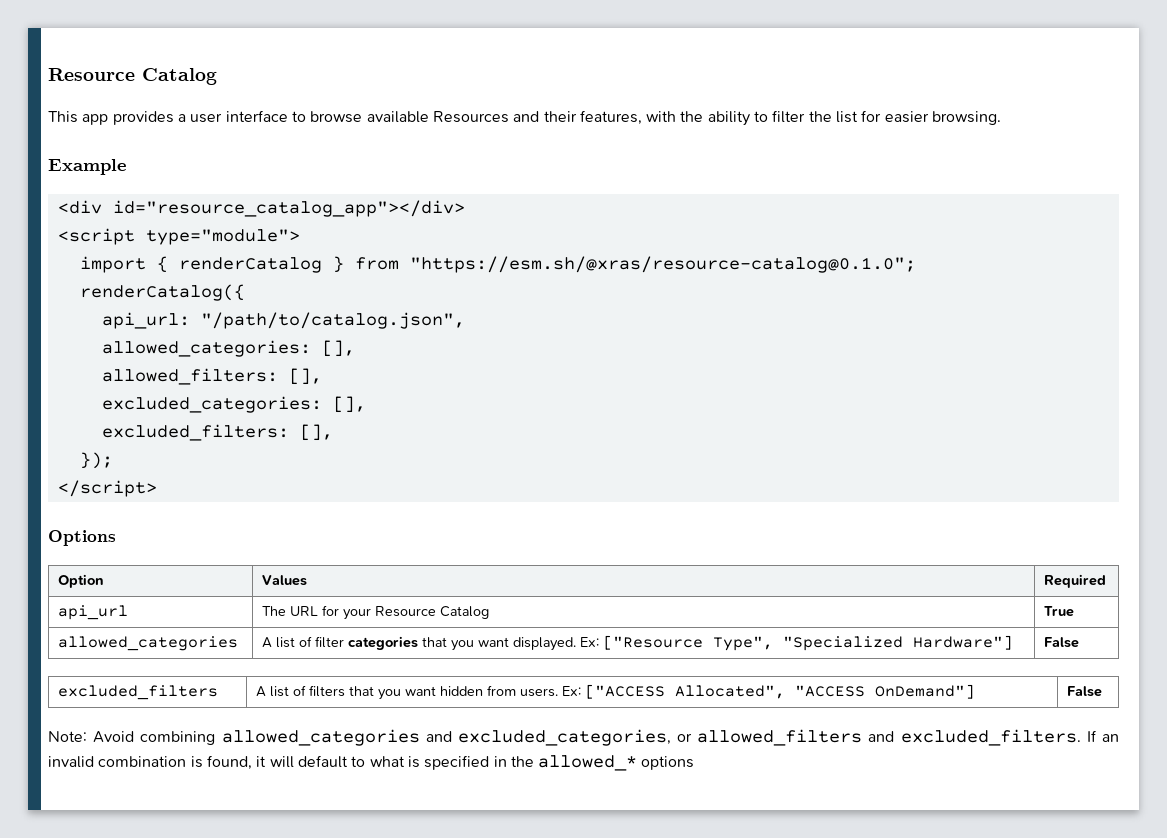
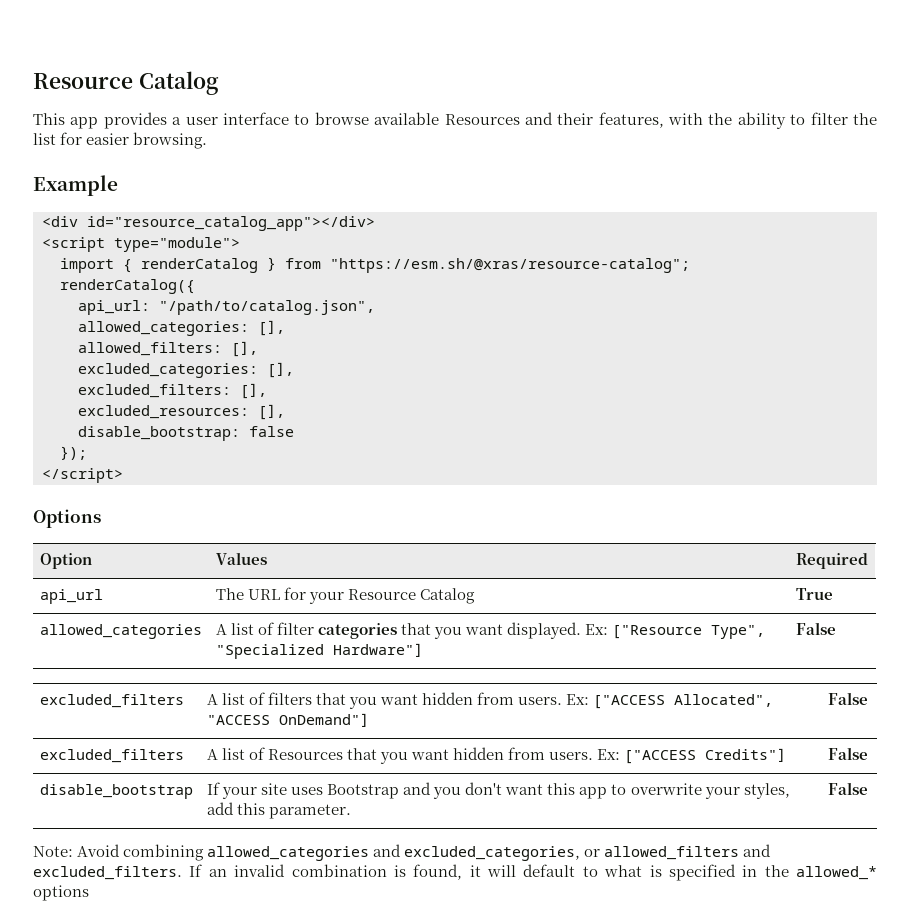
- import { renderCatalog } from "https://esm.sh/@xras/resource-catalog@0.1.0";
+ import { renderCatalog } from "https://esm.sh/@xras/resource-catalog";
+ excluded_resources: [],
+ disable_bootstrap: false
+ excluded_filters | A list of Resources that you want hidden from users. Ex: ["ACCESS Credits"] | False
+ disable_bootstrap | If your site uses Bootstrap and you don't want this app to overwrite your styles, add this parameter. | False

